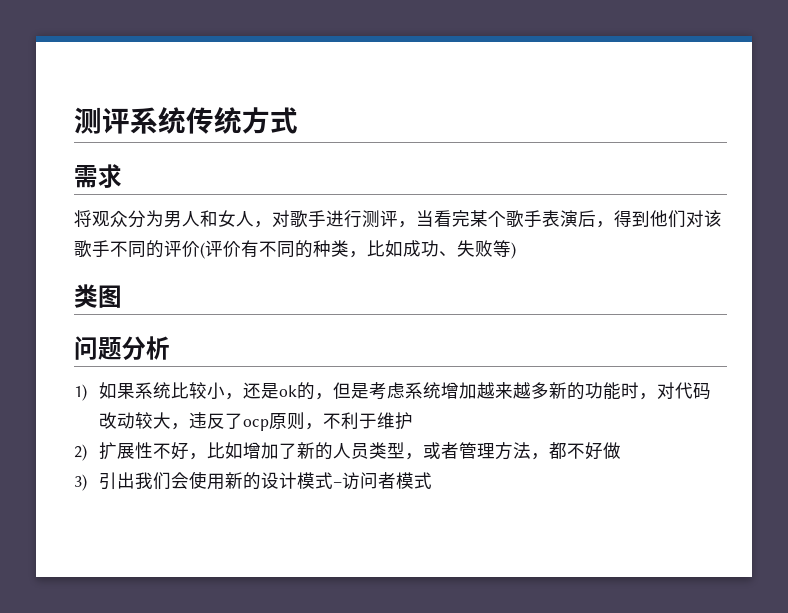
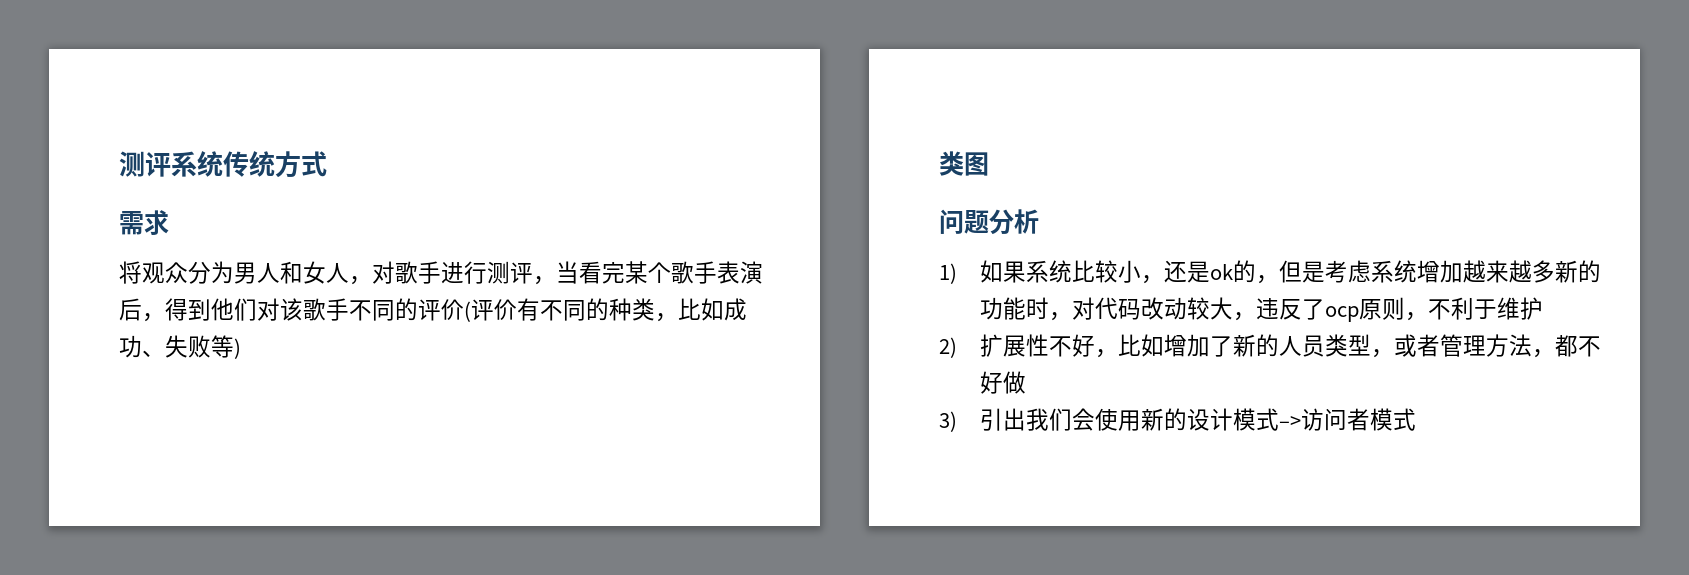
- 3)引出我们会使用新的设计模式–访问者模式
+ 3)引出我们会使用新的设计模式–>访问者模式

